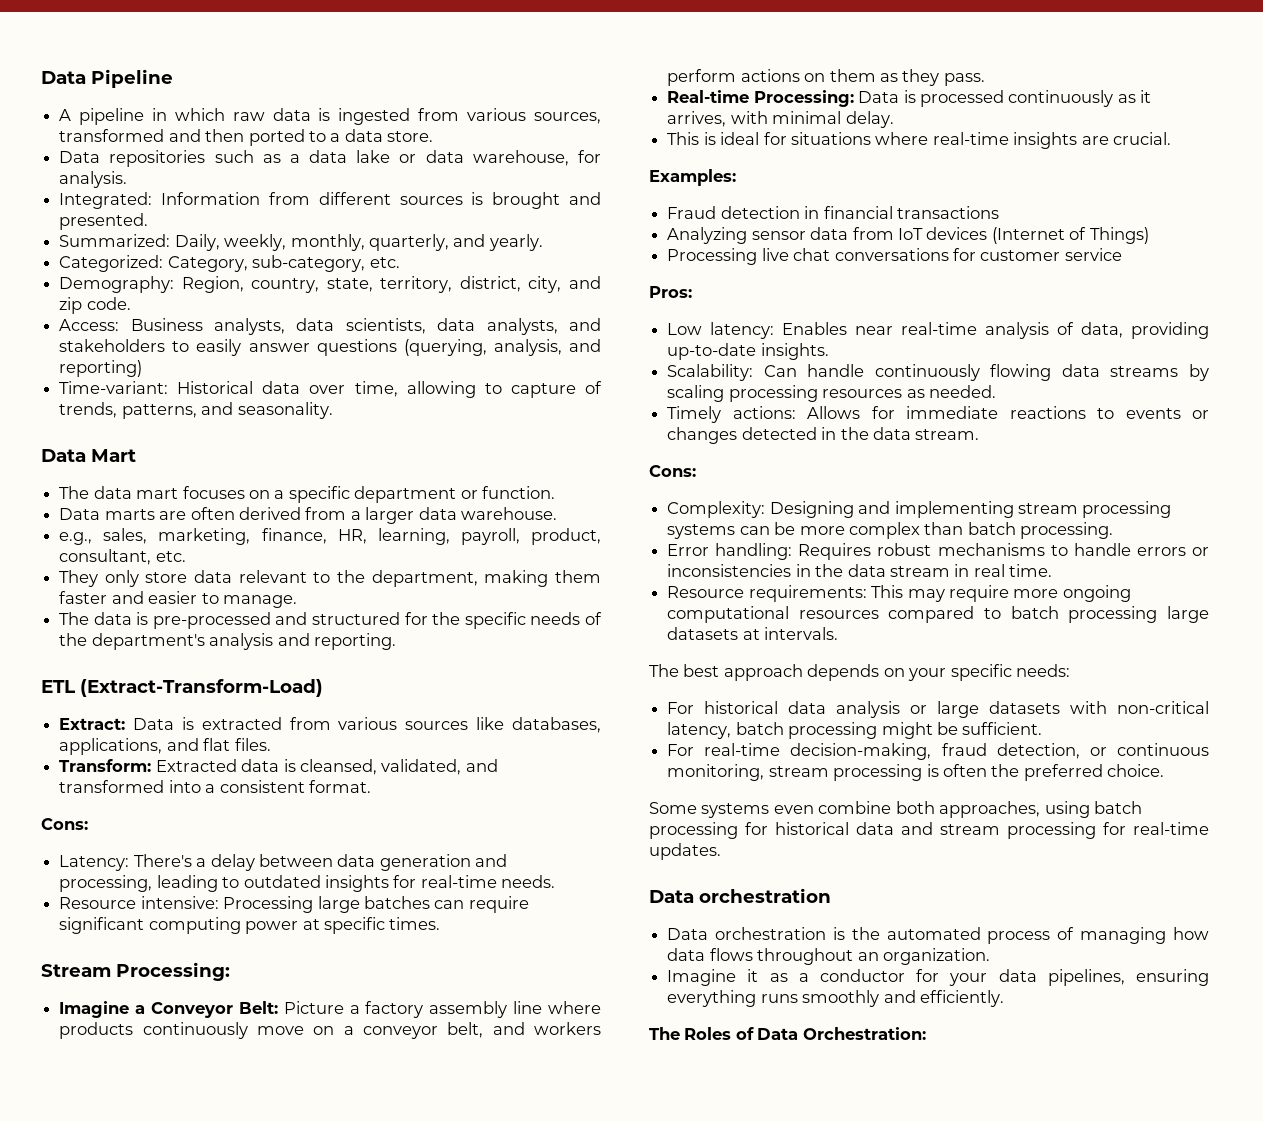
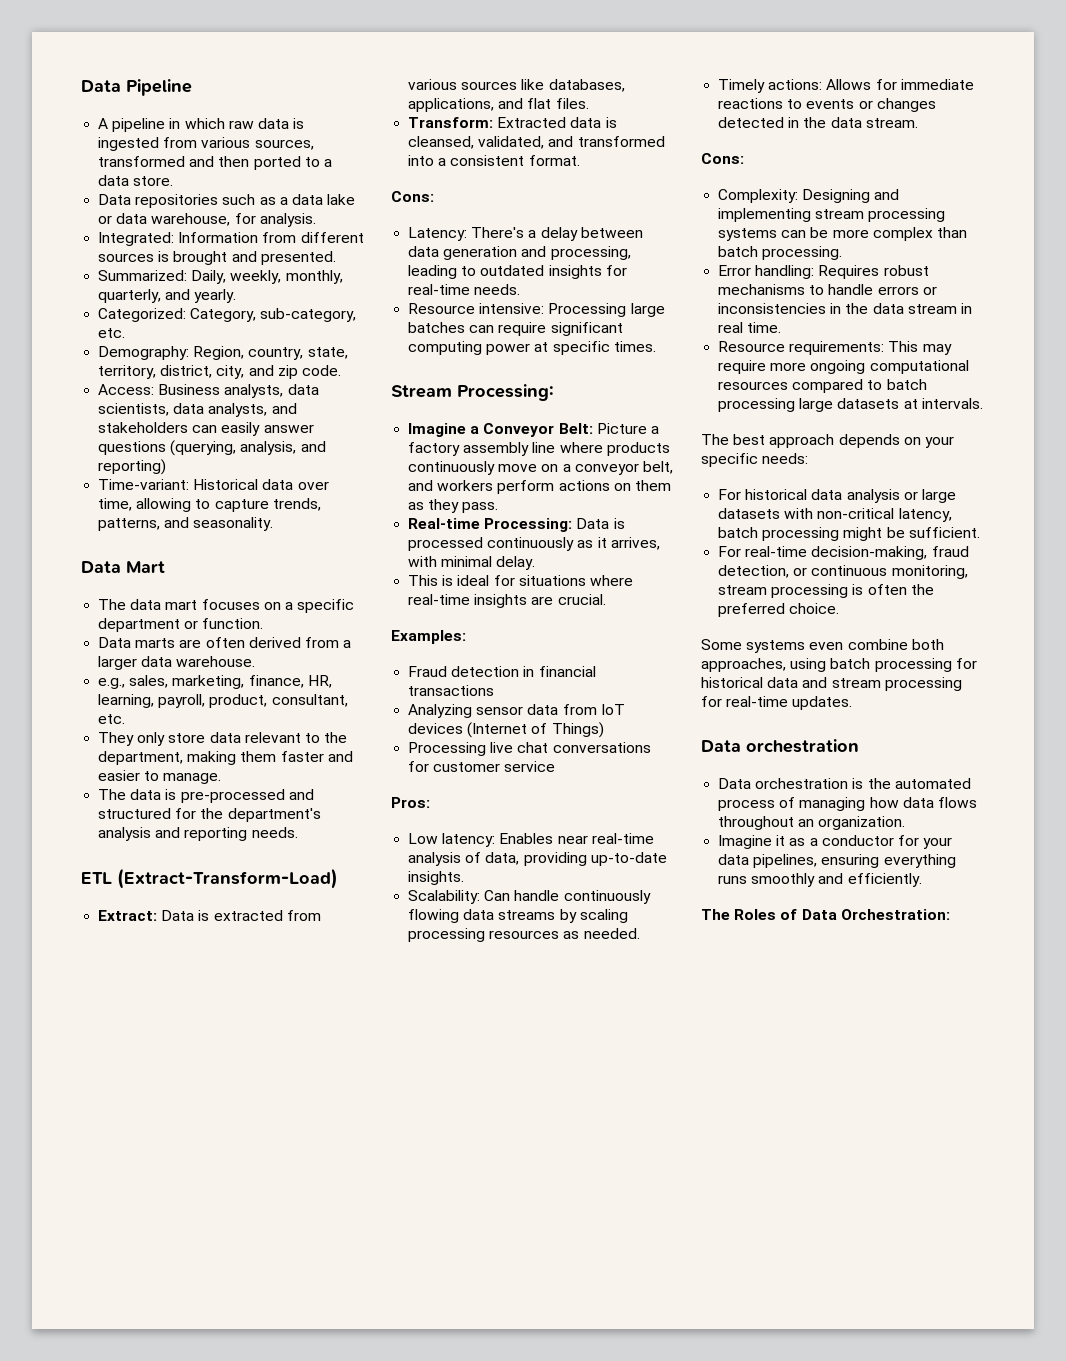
- Access: Business analysts, data scientists, data analysts, and stakeholders to easily answer questions (querying, analysis, and reporting)
+ Access: Business analysts, data scientists, data analysts, and stakeholders can easily answer questions (querying, analysis, and reporting)
- Time-variant: Historical data over time, allowing to capture of trends, patterns, and seasonality.
+ Time-variant: Historical data over time, allowing to capture trends, patterns, and seasonality.
- The data is pre-processed and structured for the specific needs of the department's analysis and reporting.
+ The data is pre-processed and structured for the department's analysis and reporting needs.

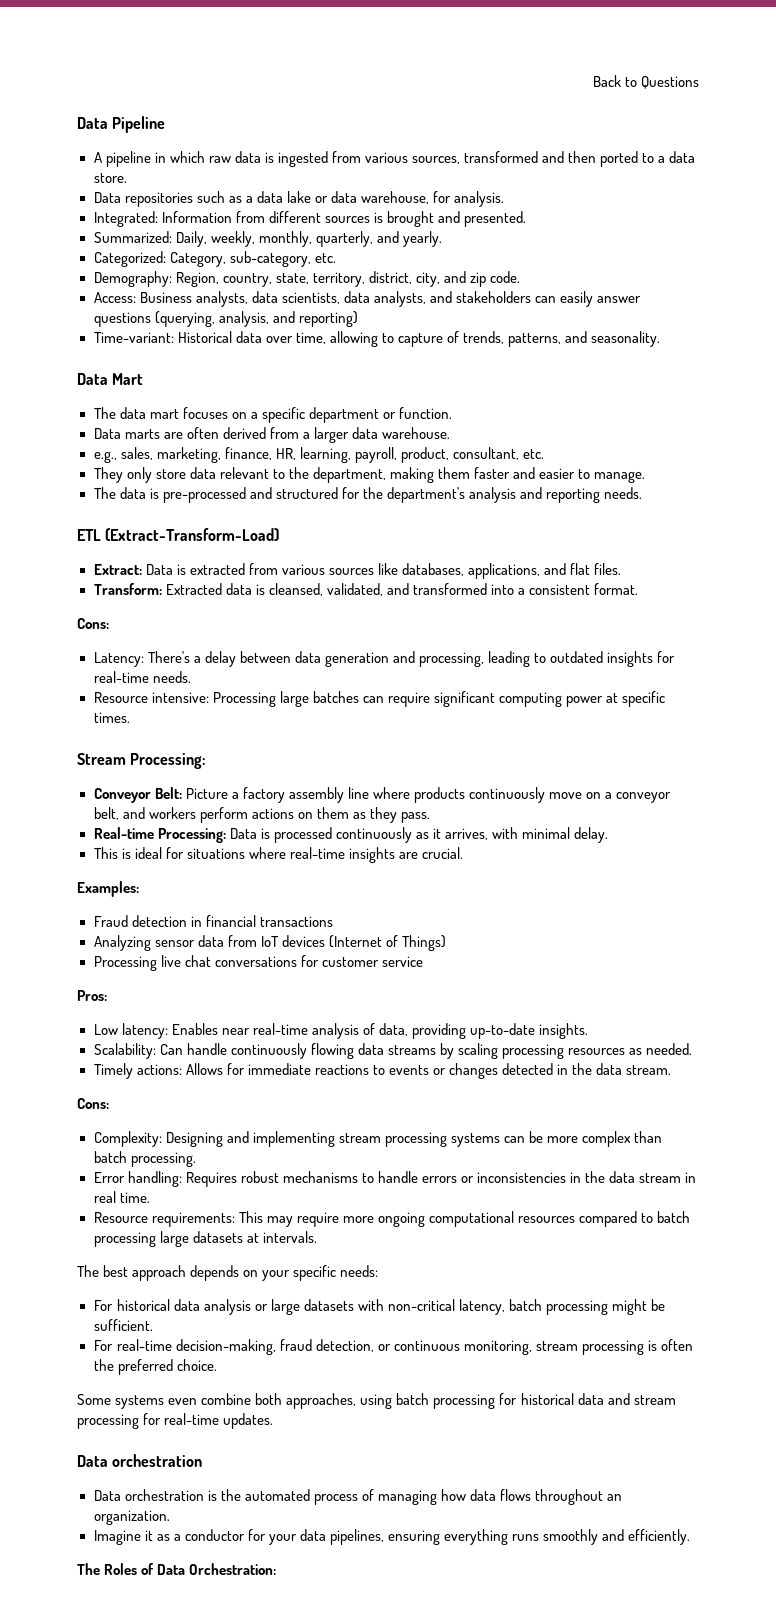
+ Back to Questions
- Time-variant: Historical data over time, allowing to capture trends, patterns, and seasonality.
+ Time-variant: Historical data over time, allowing to capture of trends, patterns, and seasonality.
- Imagine a Conveyor Belt: Picture a factory assembly line where products continuously move on a conveyor belt, and workers perform actions on them as they pass.
+ Conveyor Belt: Picture a factory assembly line where products continuously move on a conveyor belt, and workers perform actions on them as they pass.

